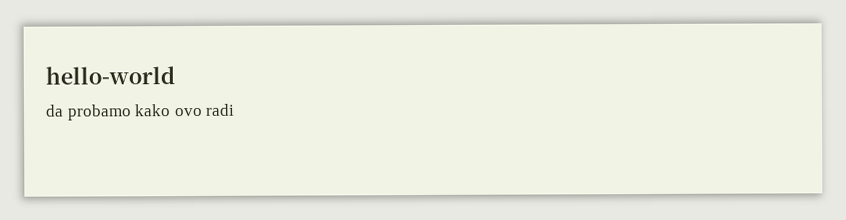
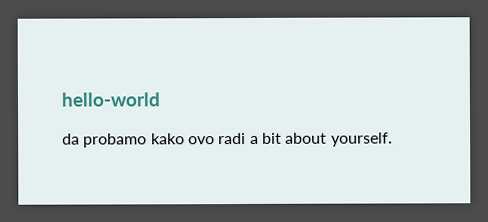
- da probamo kako ovo radi
+ da probamo kako ovo radi a bit about yourself.

